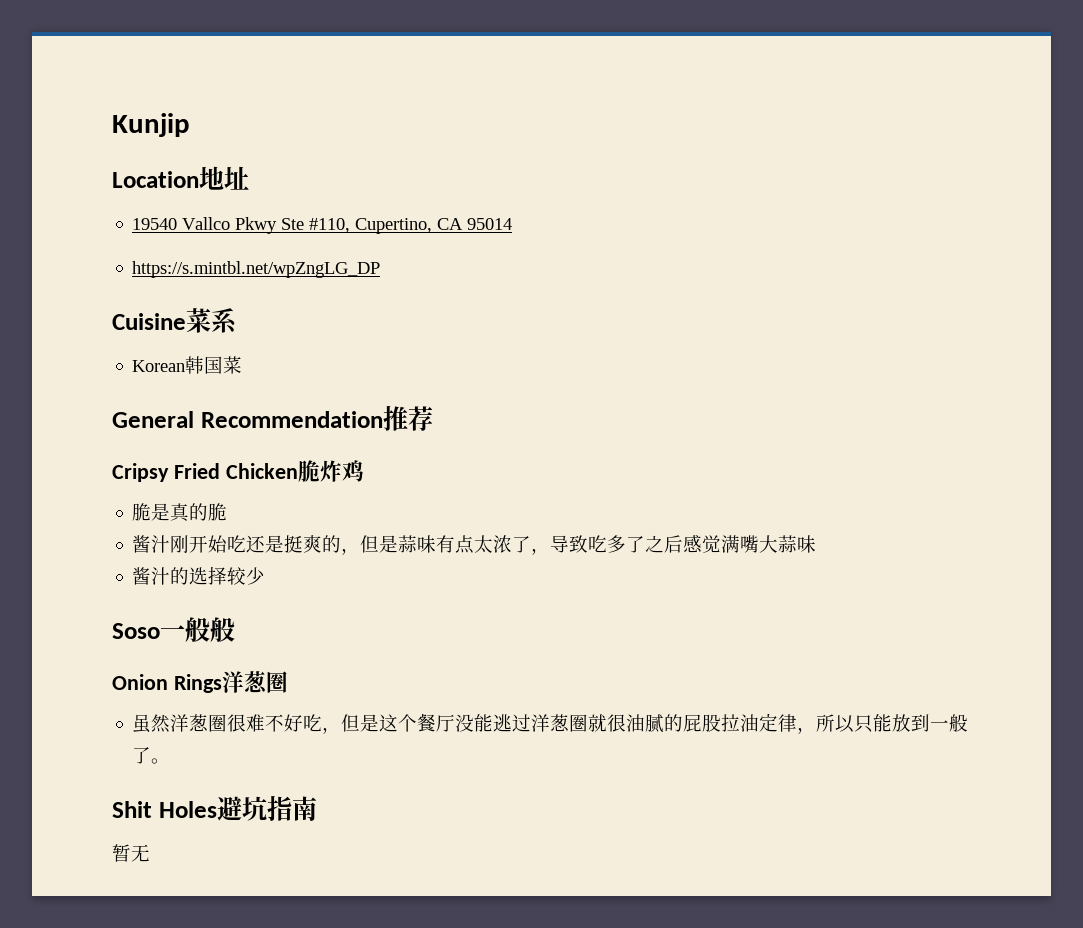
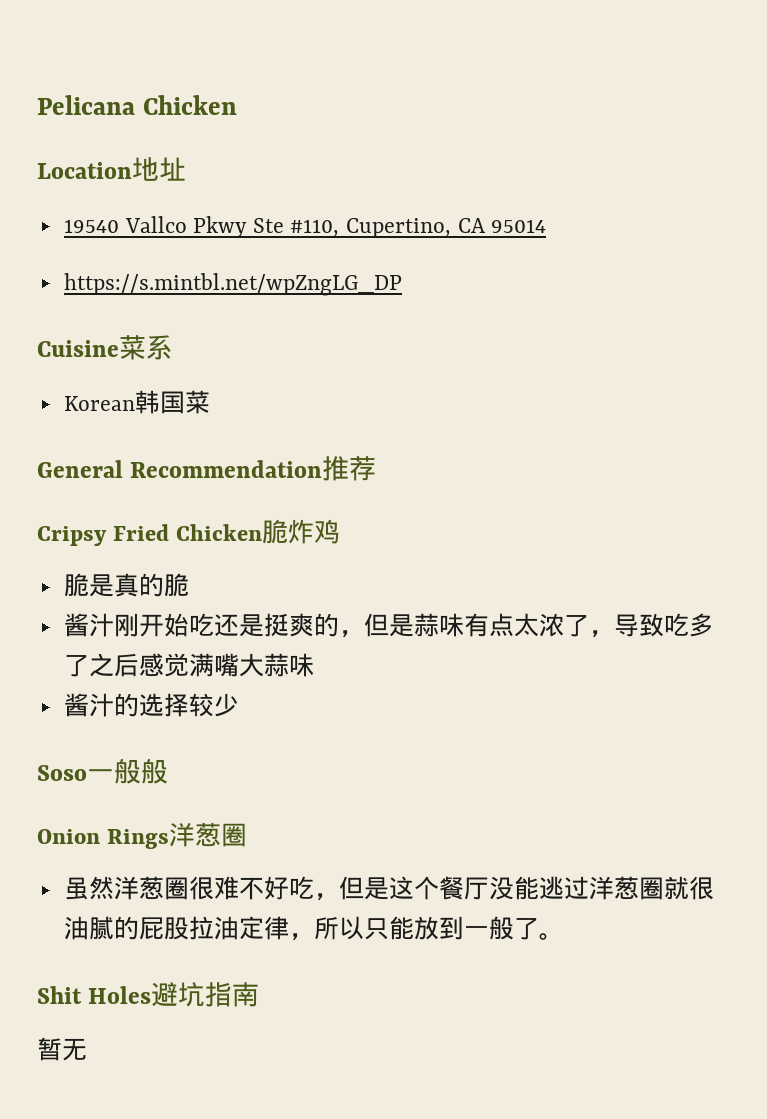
- Kunjip
+ Pelicana Chicken

